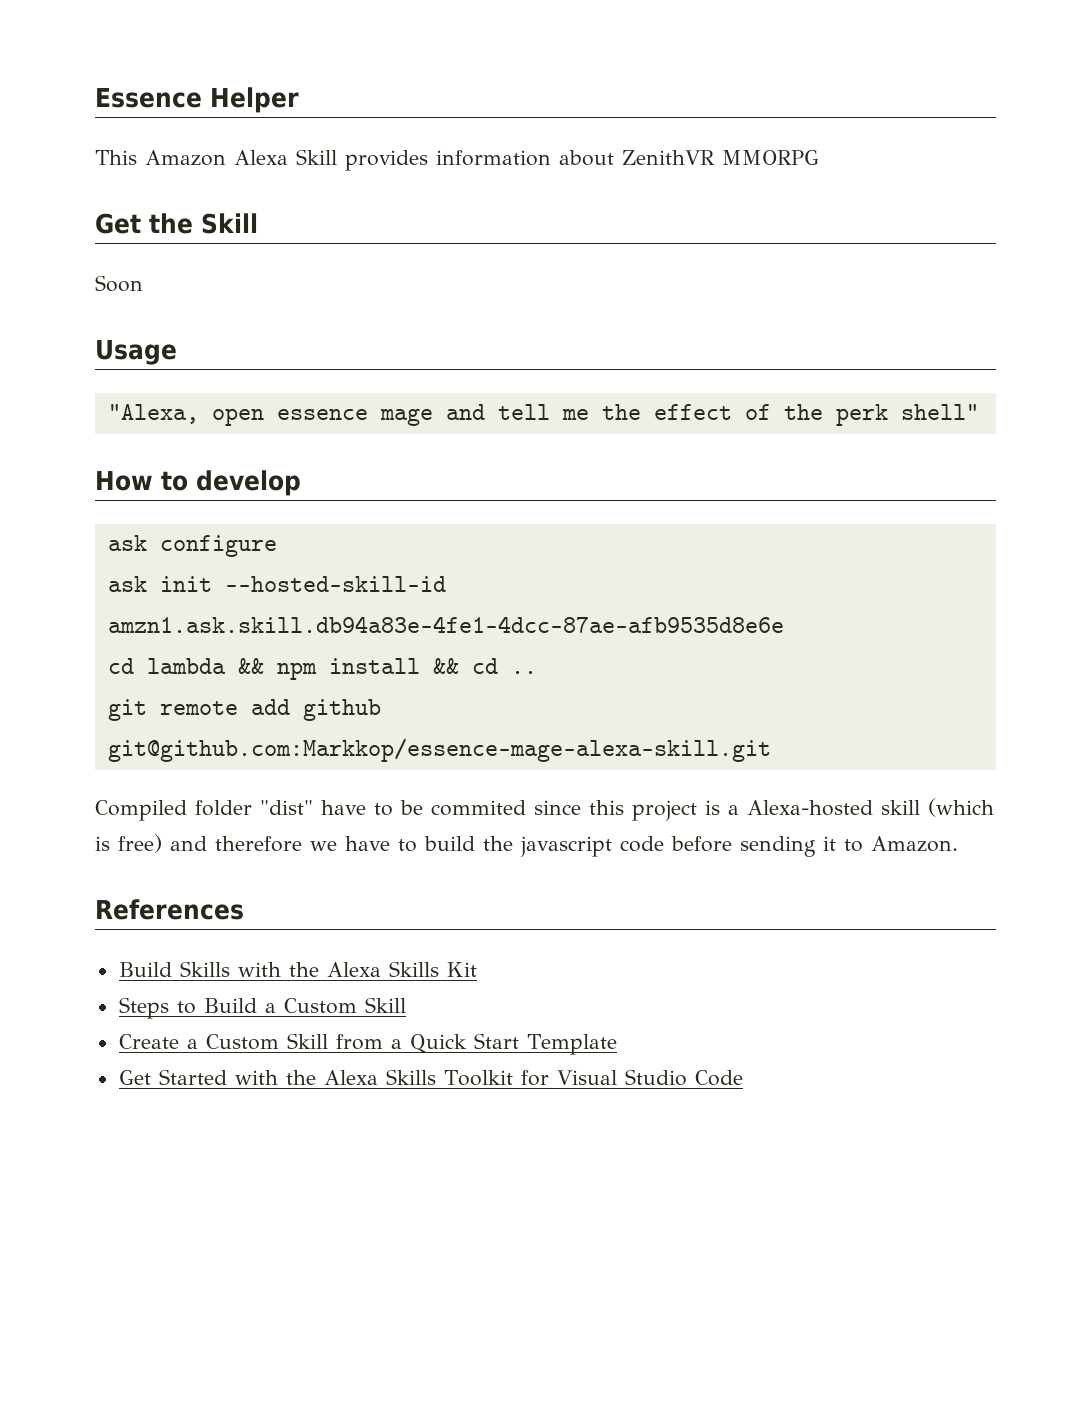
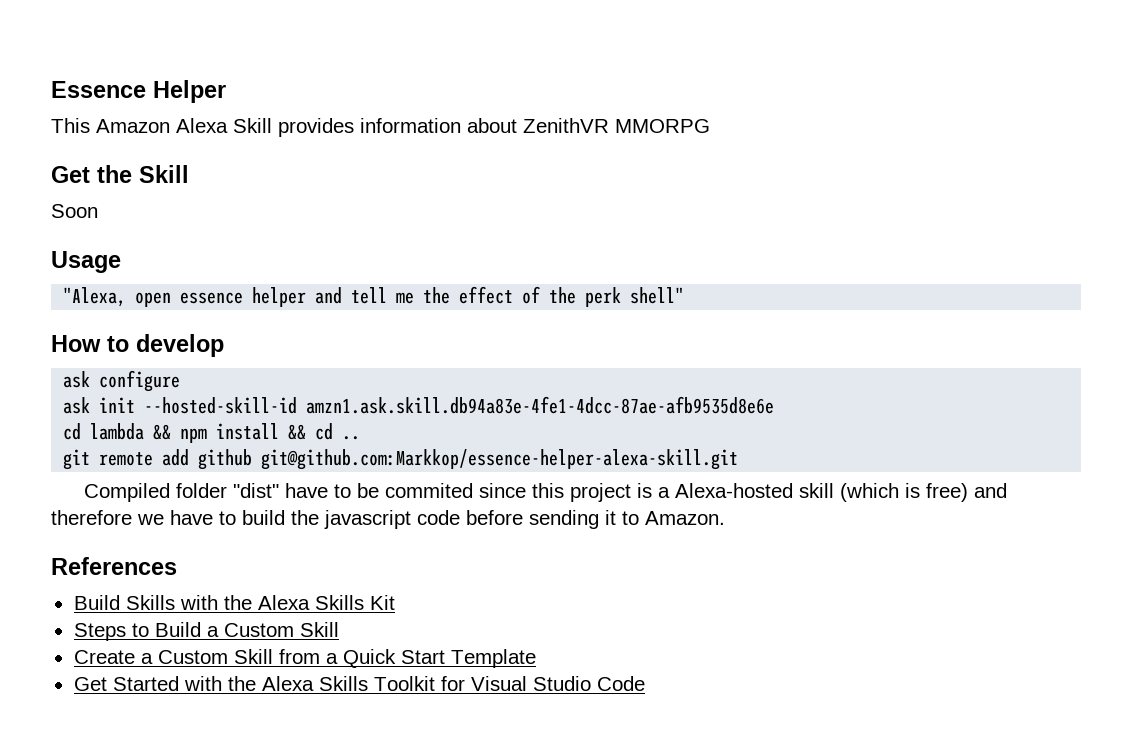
- "Alexa, open essence mage and tell me the effect of the perk shell"
+ "Alexa, open essence helper and tell me the effect of the perk shell"
- git remote add github git@github.com:Markkop/essence-mage-alexa-skill.git
+ git remote add github git@github.com:Markkop/essence-helper-alexa-skill.git

